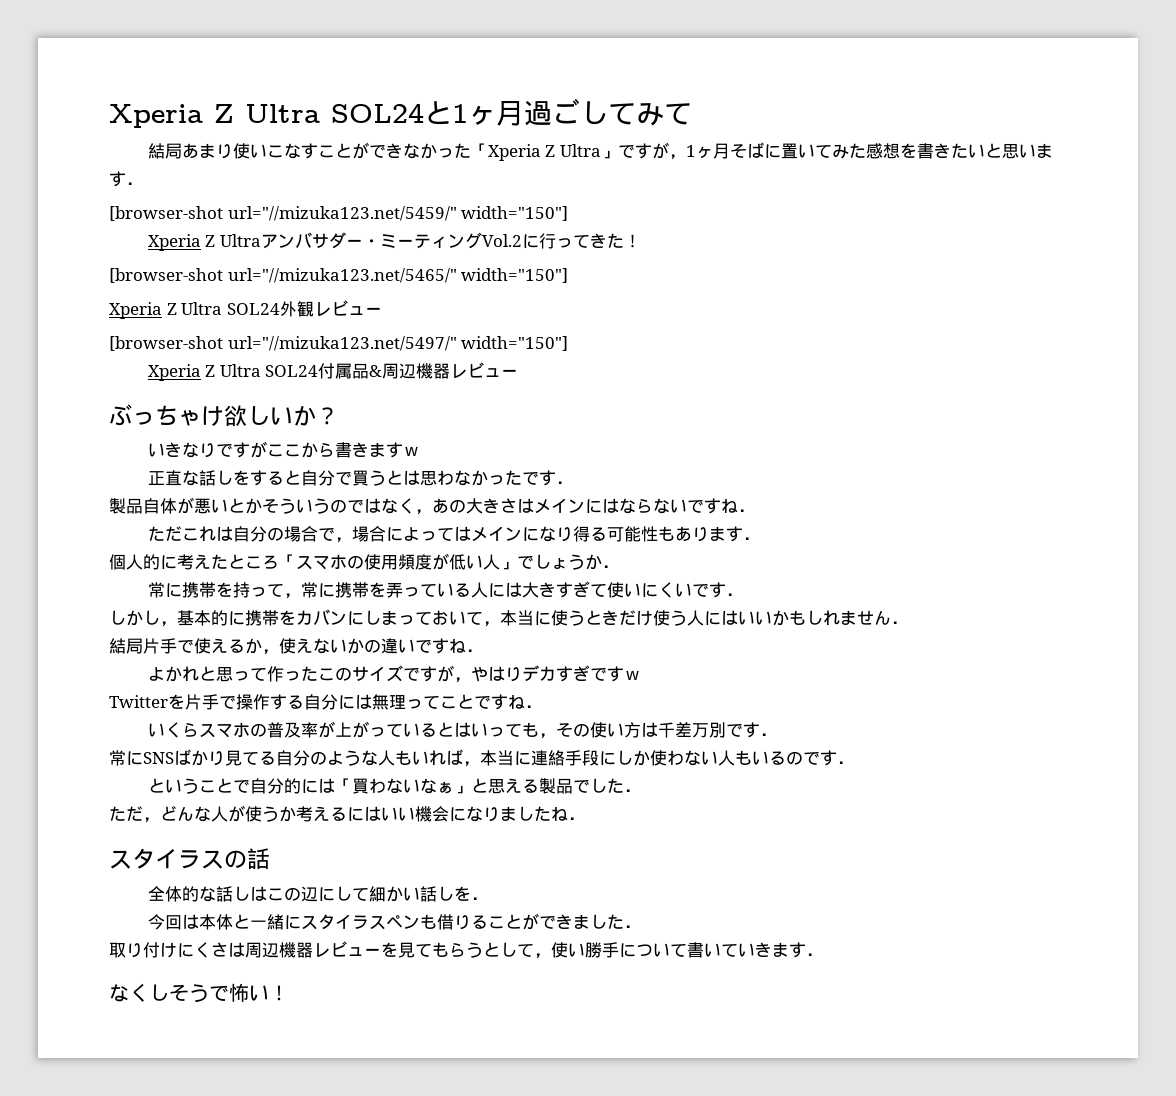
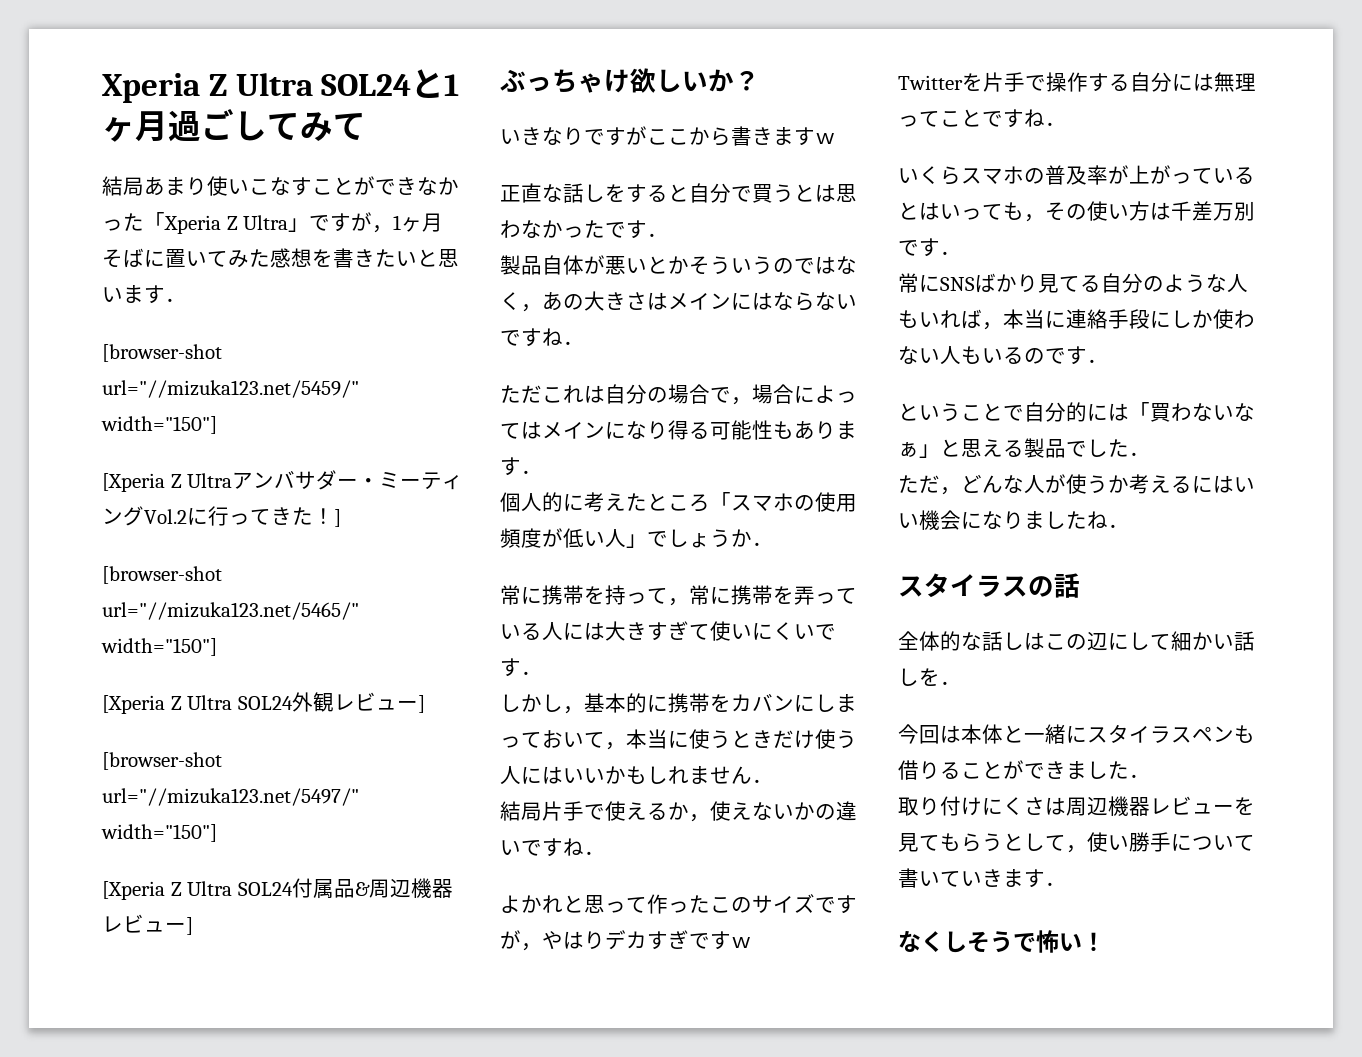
- Xperia Z Ultraアンバサダー・ミーティングVol.2に行ってきた！
+ [Xperia Z Ultraアンバサダー・ミーティングVol.2に行ってきた！]
- Xperia Z Ultra SOL24外観レビュー
+ [Xperia Z Ultra SOL24外観レビュー]
- Xperia Z Ultra SOL24付属品&周辺機器レビュー
+ [Xperia Z Ultra SOL24付属品&周辺機器レビュー]

